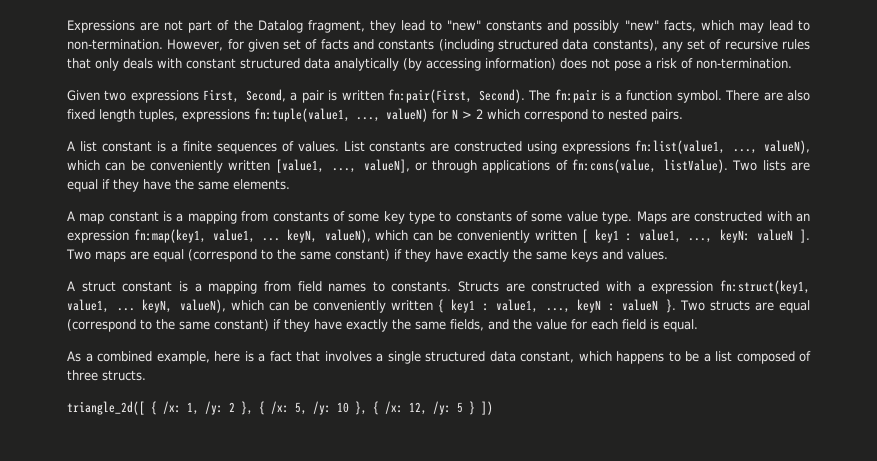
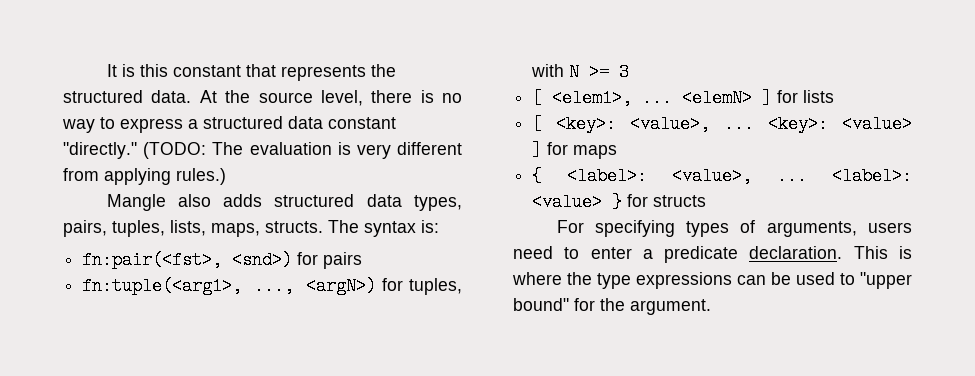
- Expressions are not part of the Datalog fragment, they lead to "new" constants and possibly "new" facts, which may lead to non-termination. However, for given set of facts and constants (including structured data constants), any set of recursive rules that only deals with constant structured data analytically (by accessing information) does not pose a risk of non-termination.
- Given two expressions First, Second, a pair is written fn:pair(First, Second). The fn:pair is a function symbol. There are also fixed length tuples, expressions fn:tuple(value1, ..., valueN) for N > 2 which correspond to nested pairs.
- A list constant is a finite sequences of values. List constants are constructed using expressions fn:list(value1, ..., valueN), which can be conveniently written [value1, ..., valueN], or through applications of fn:cons(value, listValue). Two lists are equal if they have the same elements.
- A map constant is a mapping from constants of some key type to constants of some value type. Maps are constructed with an expression fn:map(key1, value1, ... keyN, valueN), which can be conveniently written [ key1 : value1, ..., keyN: valueN ]. Two maps are equal (correspond to the same constant) if they have exactly the same keys and values.
- A struct constant is a mapping from field names to constants. Structs are constructed with a expression fn:struct(key1, value1, ... keyN, valueN), which can be conveniently written { key1 : value1, ..., keyN : valueN }. Two structs are equal (correspond to the same constant) if they have exactly the same fields, and the value for each field is equal.
- As a combined example, here is a fact that involves a single structured data constant, which happens to be a list composed of three structs.
- triangle_2d([ { /x: 1, /y: 2 }, { /x: 5, /y: 10 }, { /x: 12, /y: 5 } ])
+ It is this constant that represents the structured data. At the source level, there is no way to express a structured data constant "directly." (TODO: The evaluation is very different from applying rules.)
+ Mangle also adds structured data types, pairs, tuples, lists, maps, structs. The syntax is:
+ fn:pair(<fst>, <snd>) for pairs
+ fn:tuple(<arg1>, ..., <argN>) for tuples, with N >= 3
+ [ <elem1>, ... <elemN> ] for lists
+ [ <key>: <value>, ... <key>: <value> ] for maps
+ { <label>: <value>, ... <label>: <value> } for structs
+ For specifying types of arguments, users need to enter a predicate declaration. This is where the type expressions can be used to "upper bound" for the argument.

